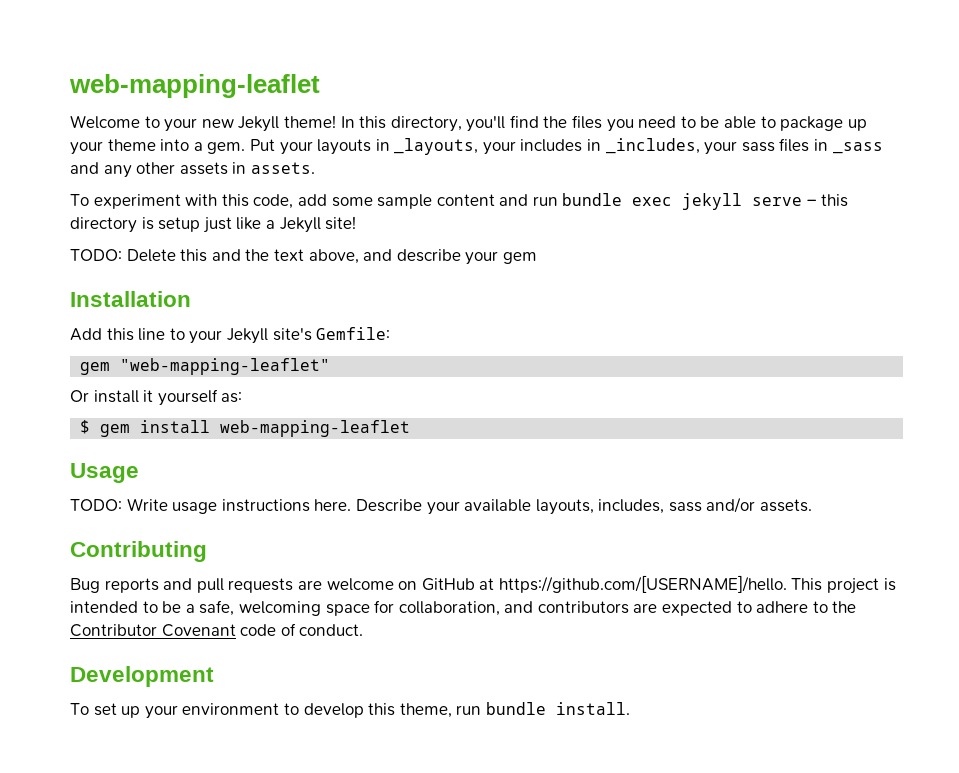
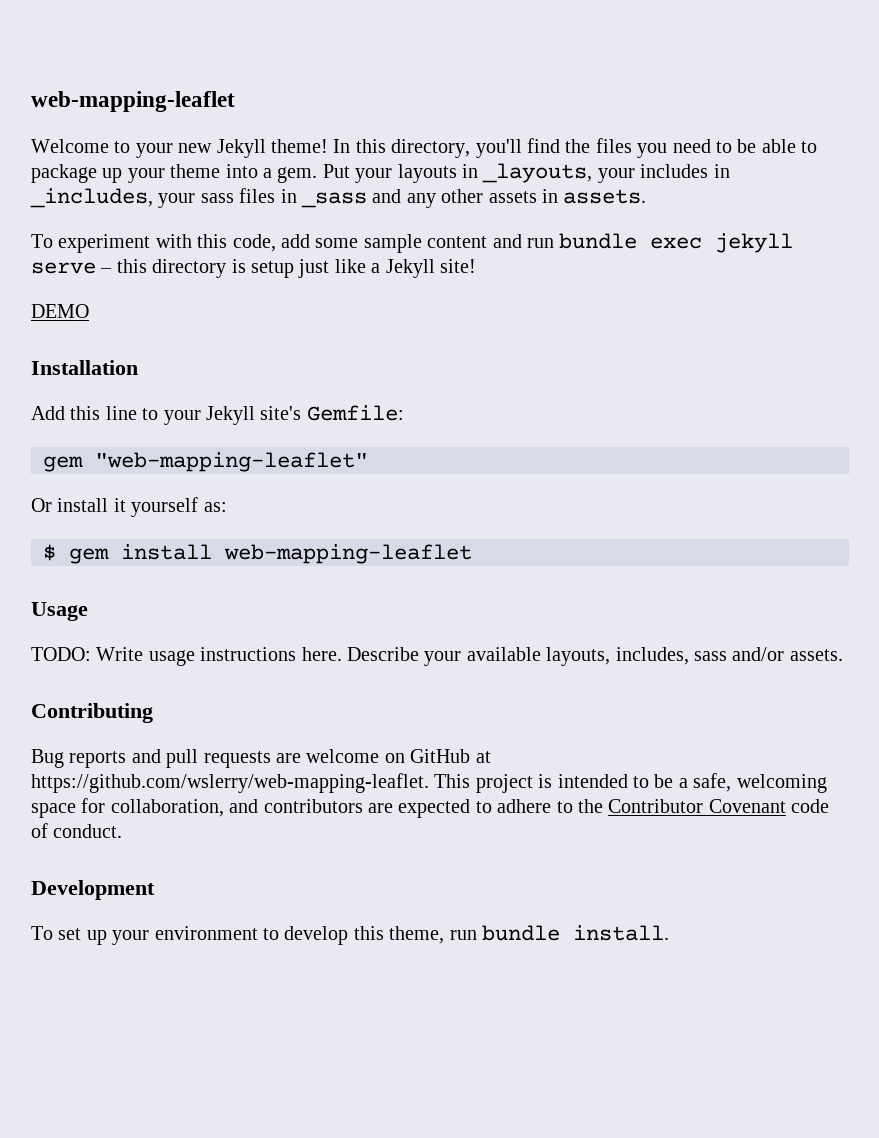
- TODO: Delete this and the text above, and describe your gem
+ DEMO
- Bug reports and pull requests are welcome on GitHub at https://github.com/[USERNAME]/hello. This project is intended to be a safe, welcoming space for collaboration, and contributors are expected to adhere to the Contributor Covenant code of conduct.
+ Bug reports and pull requests are welcome on GitHub at https://github.com/wslerry/web-mapping-leaflet. This project is intended to be a safe, welcoming space for collaboration, and contributors are expected to adhere to the Contributor Covenant code of conduct.

